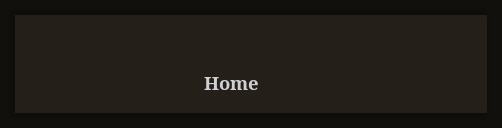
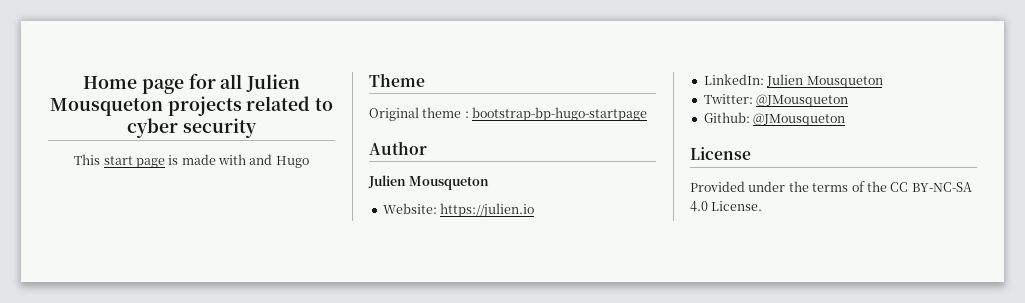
- Home
+ Home page for all Julien Mousqueton projects related to cyber security
+ This start page is made with and Hugo
+ Theme
+ Original theme : bootstrap-bp-hugo-startpage
+ Author
+ Julien Mousqueton
+ Website: https://julien.io
+ LinkedIn: Julien Mousqueton
+ Twitter: @JMousqueton
+ Github: @JMousqueton
+ License
+ Provided under the terms of the CC BY-NC-SA 4.0 License.

